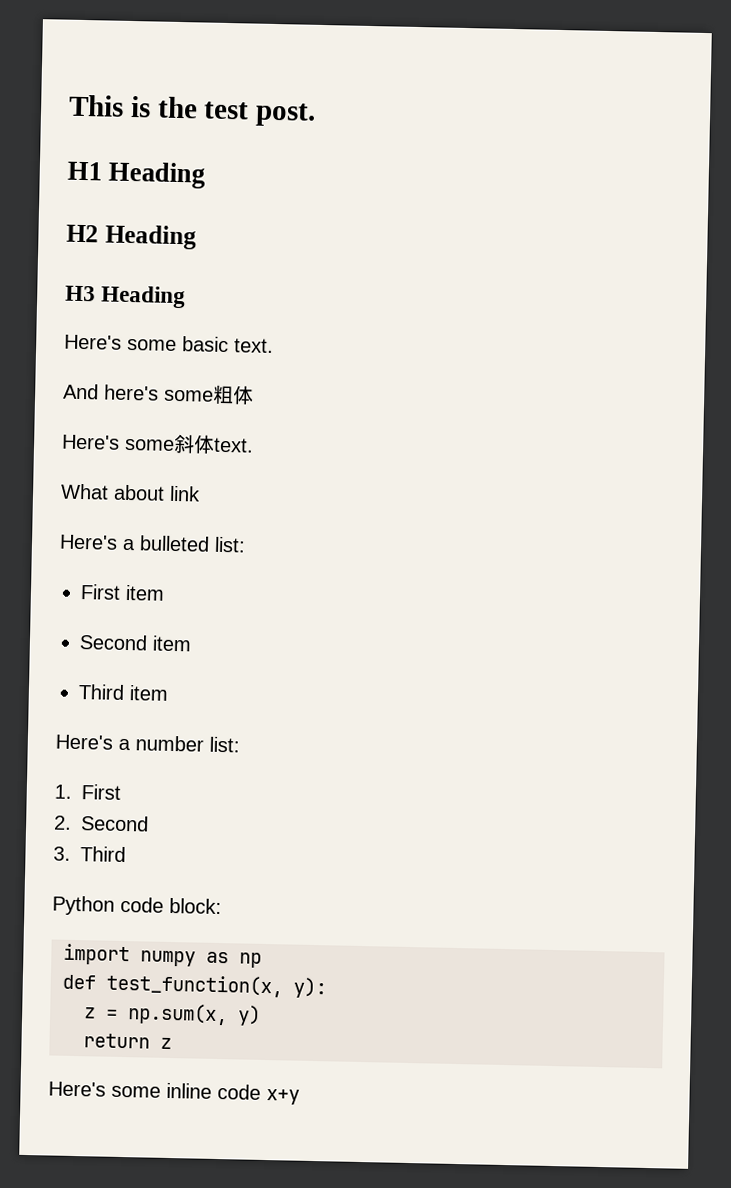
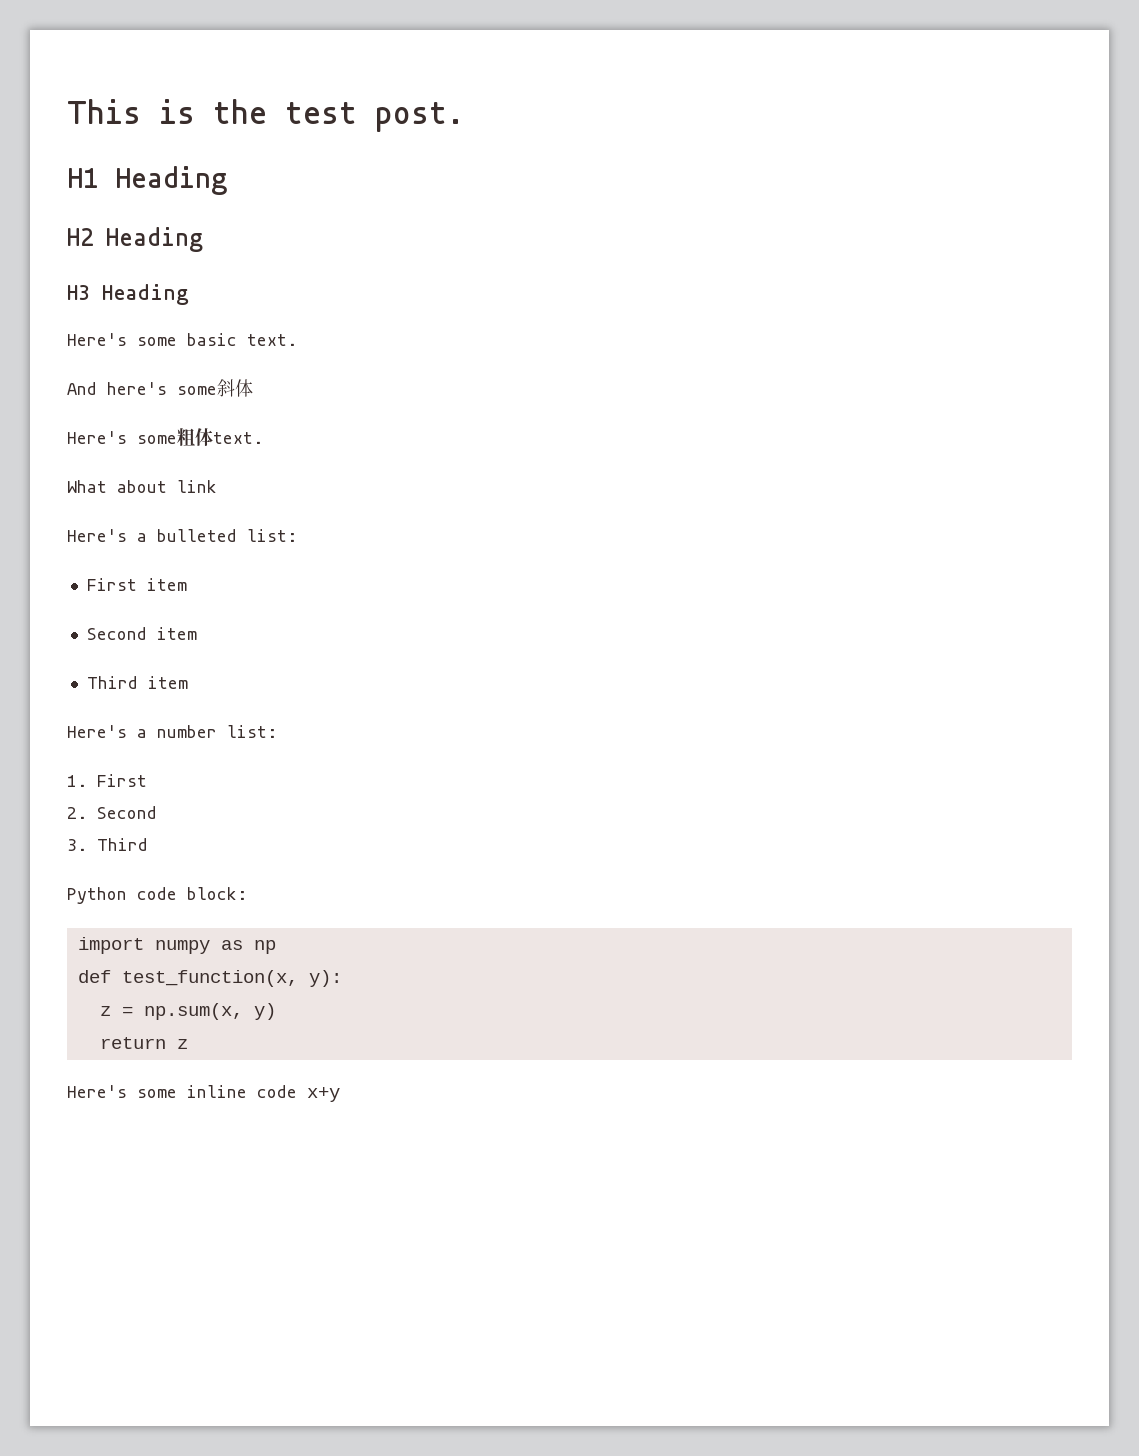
- And here's some粗体
+ And here's some斜体
- Here's some斜体text.
+ Here's some粗体text.

